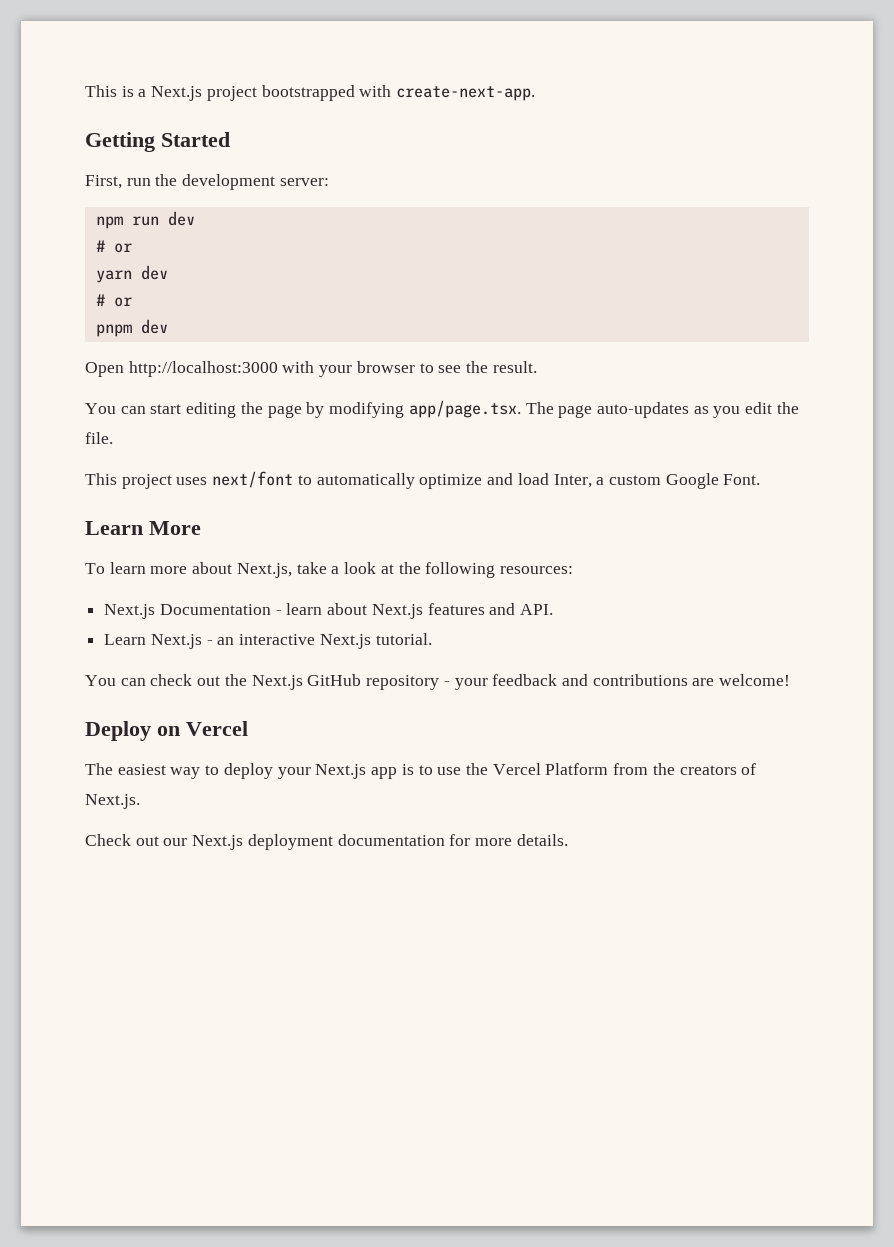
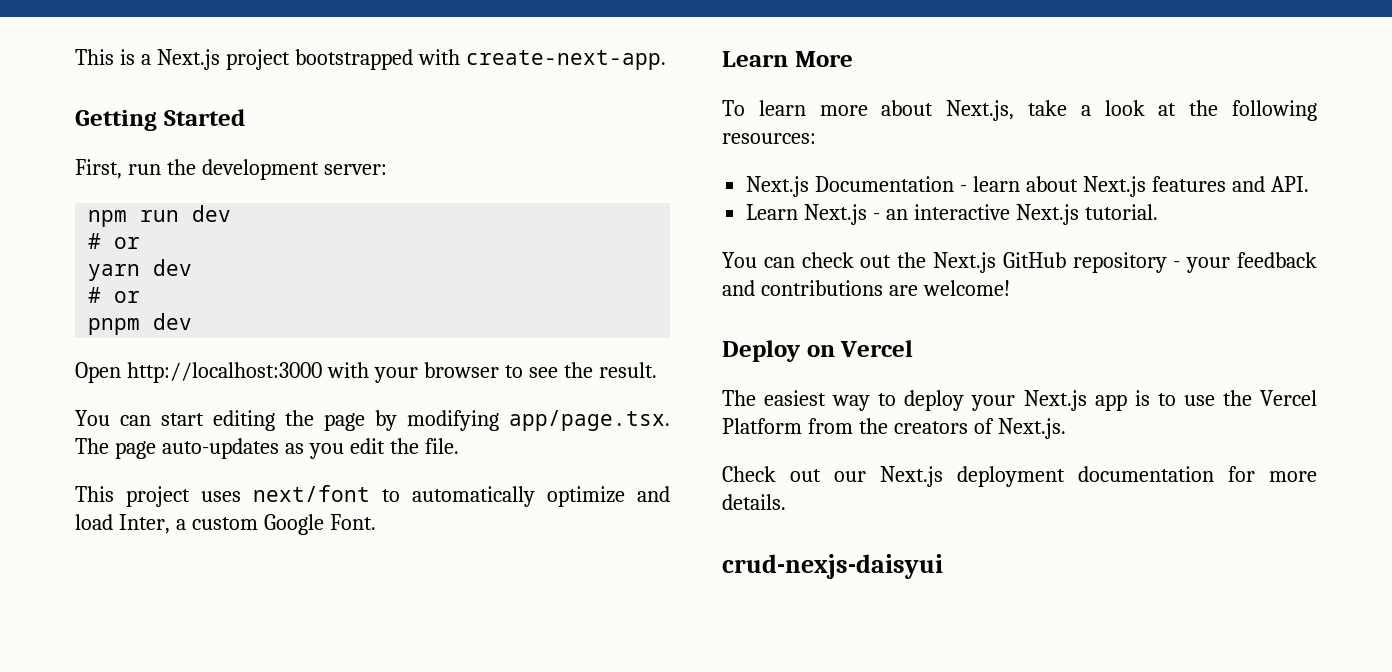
+ crud-nexjs-daisyui

